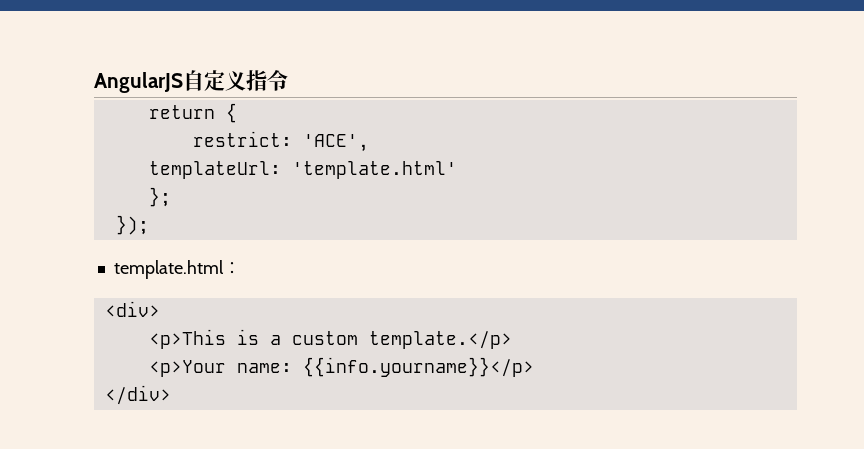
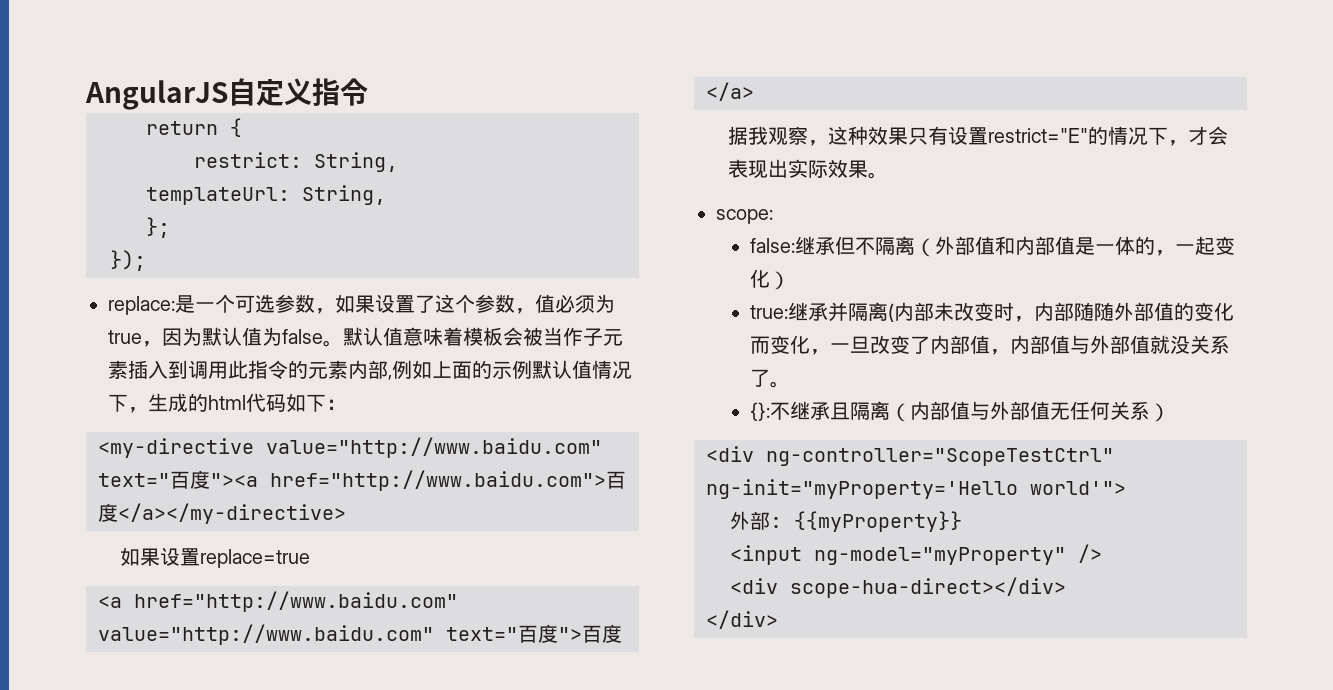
- restrict: 'ACE',
+ restrict: String,
- templateUrl: 'template.html'
+ templateUrl: String,
- template.html：
- <div>
- <p>This is a custom template.</p>
- <p>Your name: {{info.yourname}}</p>
+ replace:是一个可选参数，如果设置了这个参数，值必须为true，因为默认值为false。默认值意味着模板会被当作子元素插入到调用此指令的元素内部,例如上面的示例默认值情况下，生成的html代码如下：
+ <my-directive value="http://www.baidu.com" text="百度"><a href="http://www.baidu.com">百度</a></my-directive>
+ 如果设置replace=true
+ <a href="http://www.baidu.com" value="http://www.baidu.com" text="百度">百度</a>
+ 据我观察，这种效果只有设置restrict="E"的情况下，才会表现出实际效果。
+ scope:
+ false:继承但不隔离（外部值和内部值是一体的，一起变化）
+ true:继承并隔离(内部未改变时，内部随随外部值的变化而变化，一旦改变了内部值，内部值与外部值就没关系了。
+ {}:不继承且隔离（内部值与外部值无任何关系）
+ <div ng-controller="ScopeTestCtrl" ng-init="myProperty='Hello world'">
+ 外部: {{myProperty}}
+ <input ng-model="myProperty" />
+ <div scope-hua-direct></div>

